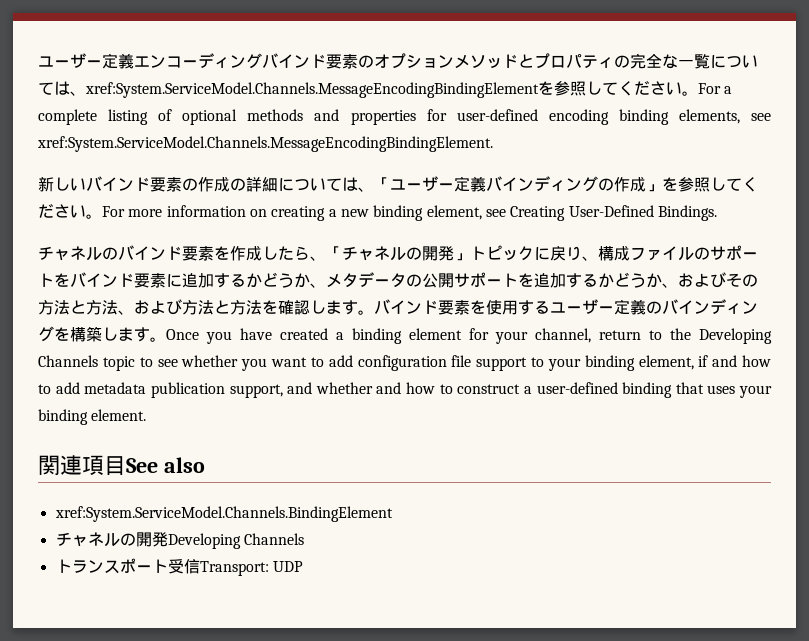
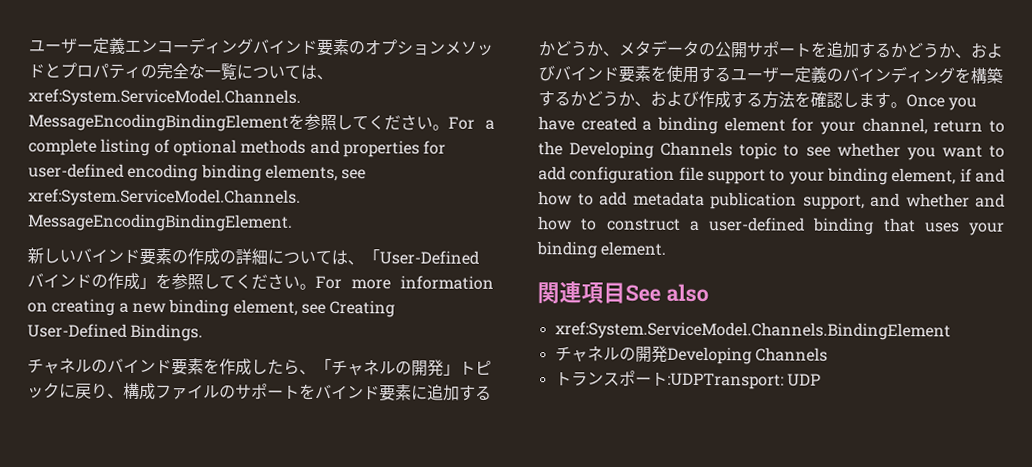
- 新しいバインド要素の作成の詳細については、「ユーザー定義バインディングの作成」を参照してください。
+ 新しいバインド要素の作成の詳細については、「User-Definedバインドの作成」を参照してください。
- チャネルのバインド要素を作成したら、「チャネルの開発」トピックに戻り、構成ファイルのサポートをバインド要素に追加するかどうか、メタデータの公開サポートを追加するかどうか、およびその方法と方法、および方法と方法を確認します。バインド要素を使用するユーザー定義のバインディングを構築します。
+ チャネルのバインド要素を作成したら、「チャネルの開発」トピックに戻り、構成ファイルのサポートをバインド要素に追加するかどうか、メタデータの公開サポートを追加するかどうか、およびバインド要素を使用するユーザー定義のバインディングを構築するかどうか、および作成する方法を確認します。
- トランスポート受信Transport: UDP
+ トランスポート:UDPTransport: UDP

